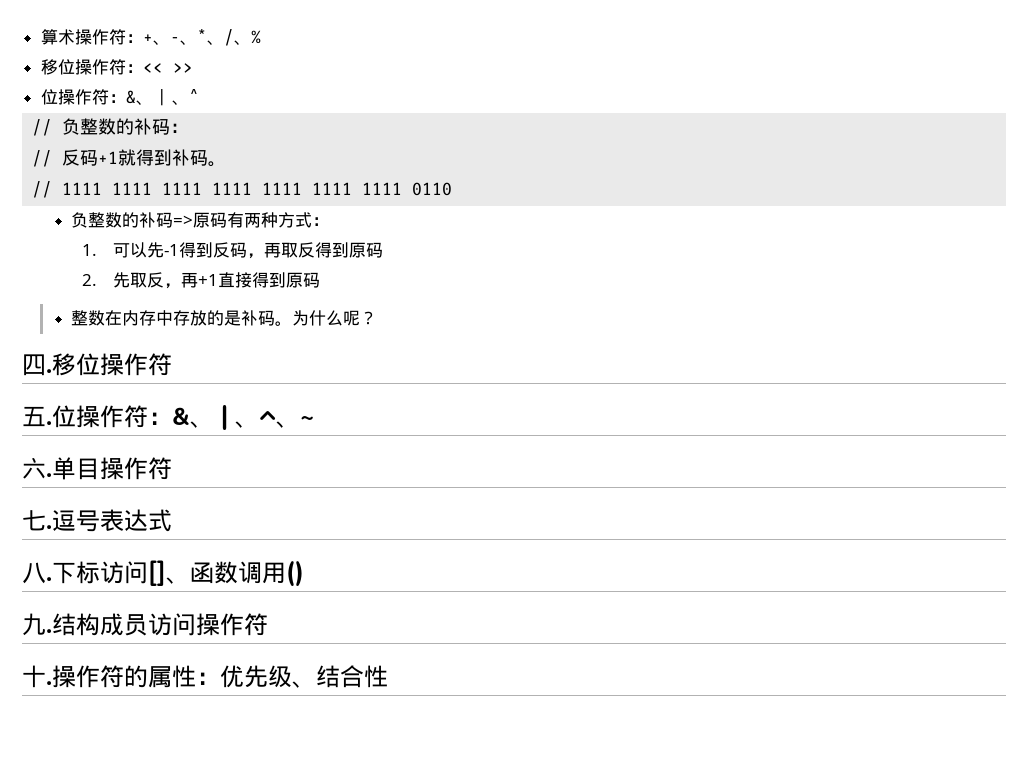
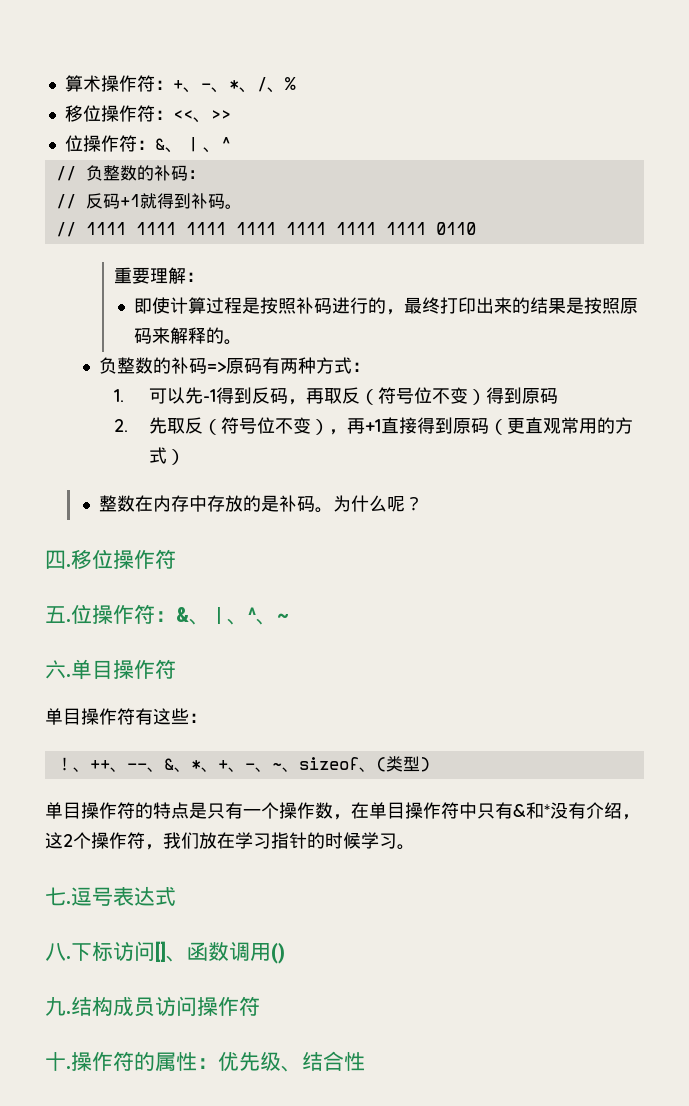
- 移位操作符：<< >>
+ 移位操作符：<<、>>
+ 重要理解：
+ 即使计算过程是按照补码进行的，最终打印出来的结果是按照原码来解释的。
- 1.可以先-1得到反码，再取反得到原码
+ 1.可以先-1得到反码，再取反（符号位不变）得到原码
- 2.先取反，再+1直接得到原码
+ 2.先取反（符号位不变），再+1直接得到原码（更直观常用的方式）
+ 单⽬操作符有这些：
+ ！、++、--、&、*、+、-、~、sizeof、(类型)
+ 单⽬操作符的特点是只有⼀个操作数，在单⽬操作符中只有&和*没有介绍，这2个操作符，我们放在学习指针的时候学习。

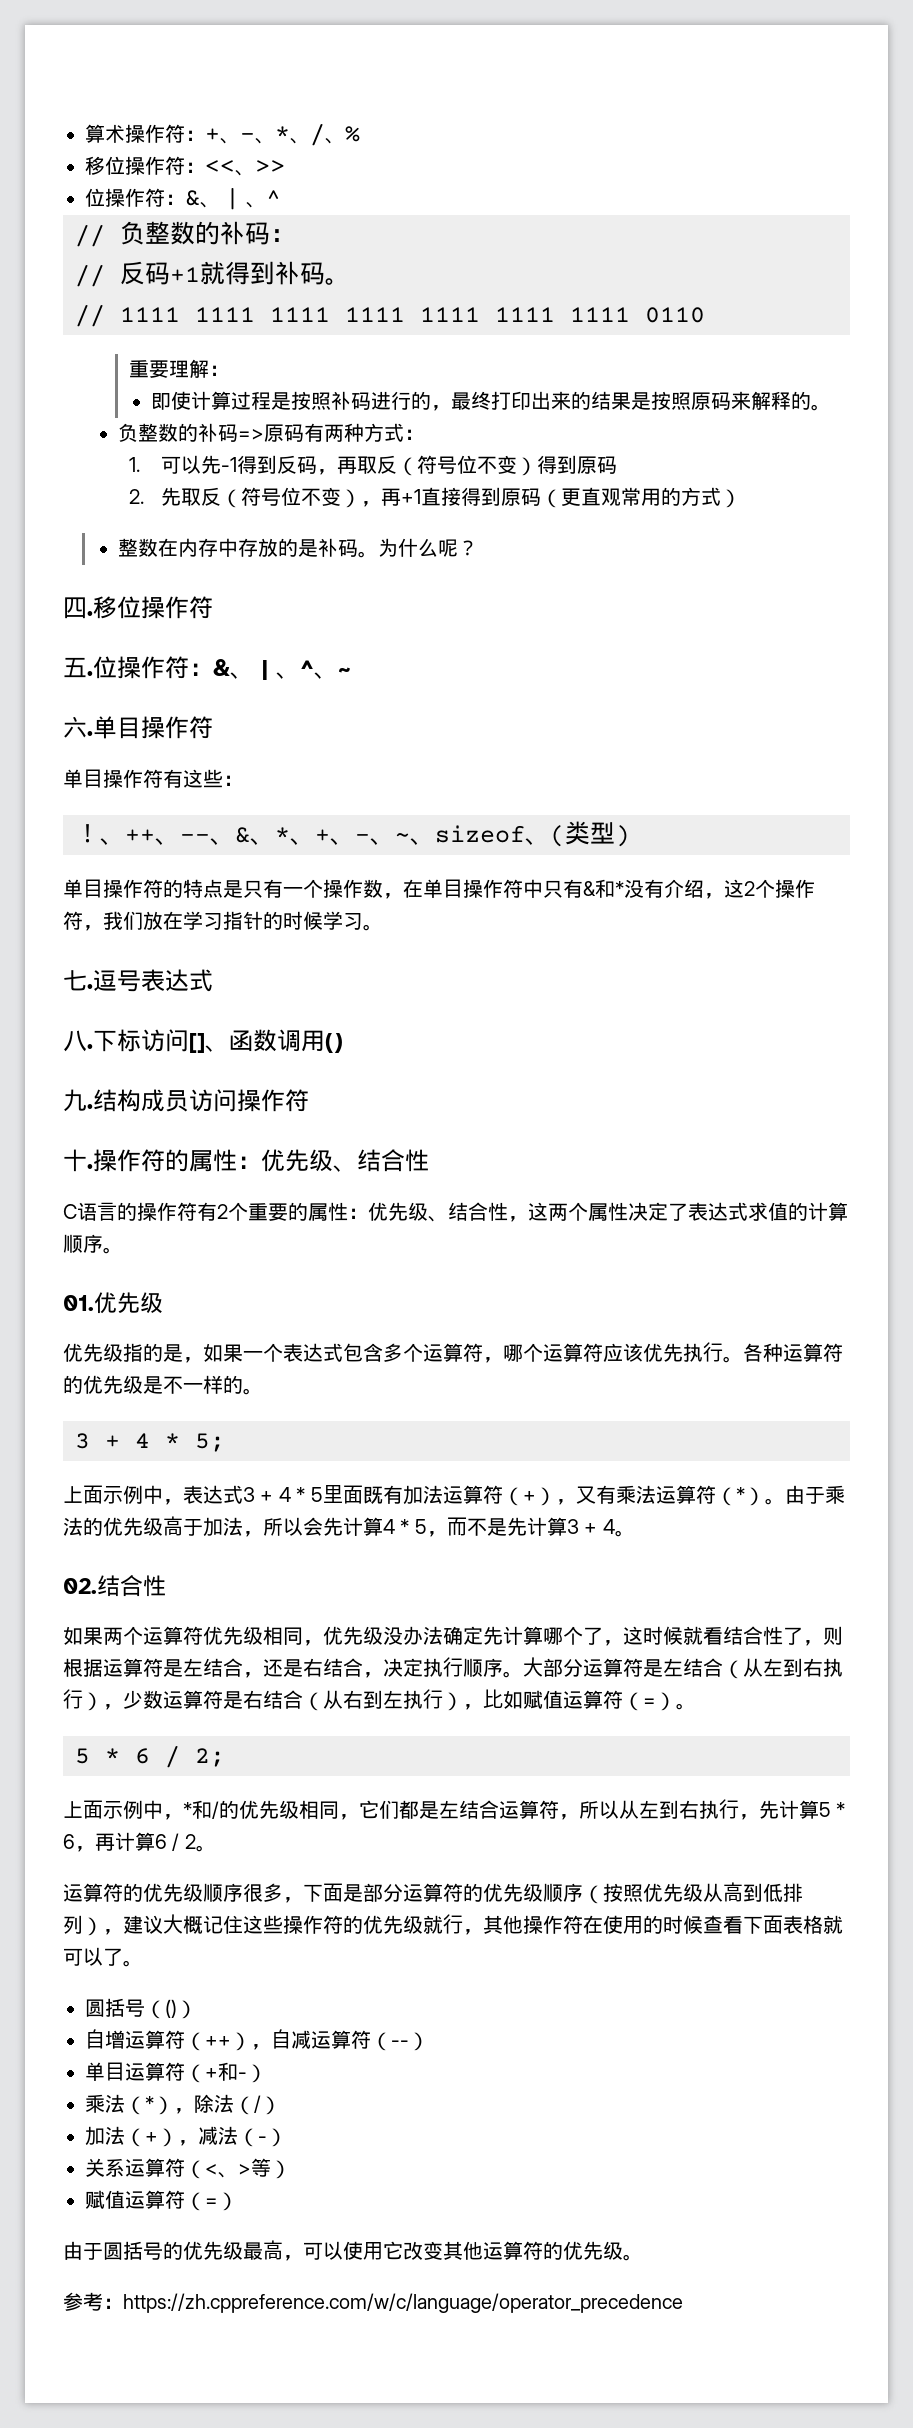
+ C语⾔的操作符有2个重要的属性：优先级、结合性，这两个属性决定了表达式求值的计算顺序。
+ 01.优先级
+ 优先级指的是，如果⼀个表达式包含多个运算符，哪个运算符应该优先执⾏。各种运算符的优先级是不⼀样的。
+ 3 + 4 * 5;
+ 上⾯⽰例中，表达式3 + 4 * 5⾥⾯既有加法运算符（+），⼜有乘法运算符（*）。由于乘法的优先级⾼于加法，所以会先计算4 * 5，⽽不是先计算3 + 4。
+ 02.结合性
+ 如果两个运算符优先级相同，优先级没办法确定先计算哪个了，这时候就看结合性了，则根据运算符是左结合，还是右结合，决定执⾏顺序。⼤部分运算符是左结合（从左到右执⾏），少数运算符是右结合（从右到左执⾏），⽐如赋值运算符（=）。
+ 5 * 6 / 2;
+ 上⾯⽰例中，*和/的优先级相同，它们都是左结合运算符，所以从左到右执⾏，先计算5 * 6，再计算6 / 2。
+ 运算符的优先级顺序很多，下⾯是部分运算符的优先级顺序（按照优先级从⾼到低排列），建议⼤概记住这些操作符的优先级就⾏，其他操作符在使⽤的时候查看下⾯表格就可以了。
+ 圆括号（()）
+ ⾃增运算符（++），⾃减运算符（--）
+ 单⽬运算符（+和-）
+ 乘法（*），除法（/）
+ 加法（+），减法（-）
+ 关系运算符（<、>等）
+ 赋值运算符（=）
+ 由于圆括号的优先级最⾼，可以使⽤它改变其他运算符的优先级。
+ 参考：https://zh.cppreference.com/w/c/language/operator_precedence

